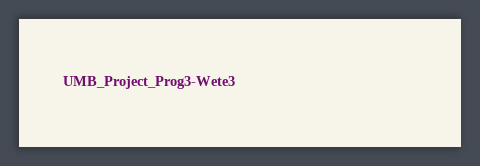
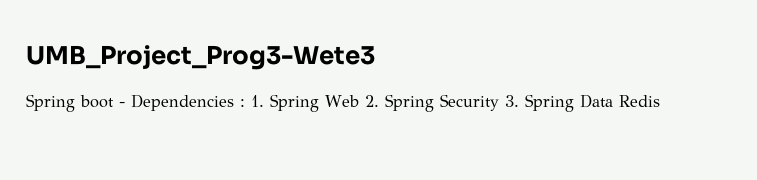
+ Spring boot - Dependencies : 1. Spring Web 2. Spring Security 3. Spring Data Redis

